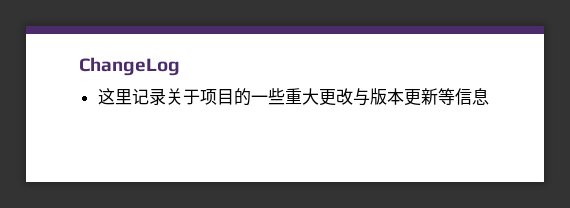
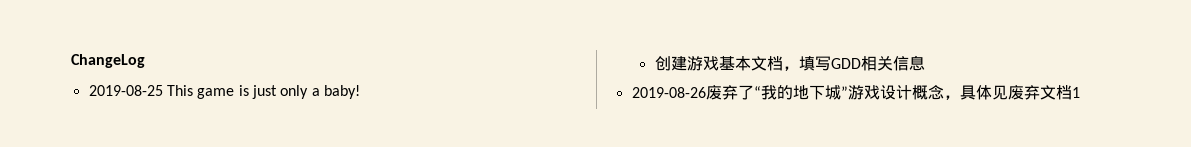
- 这里记录关于项目的一些重大更改与版本更新等信息
+ 2019-08-25 This game is just only a baby!
+ 创建游戏基本文档，填写GDD相关信息
+ 2019-08-26废弃了“我的地下城”游戏设计概念，具体见废弃文档1

